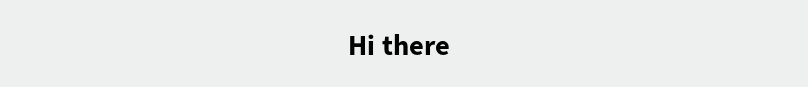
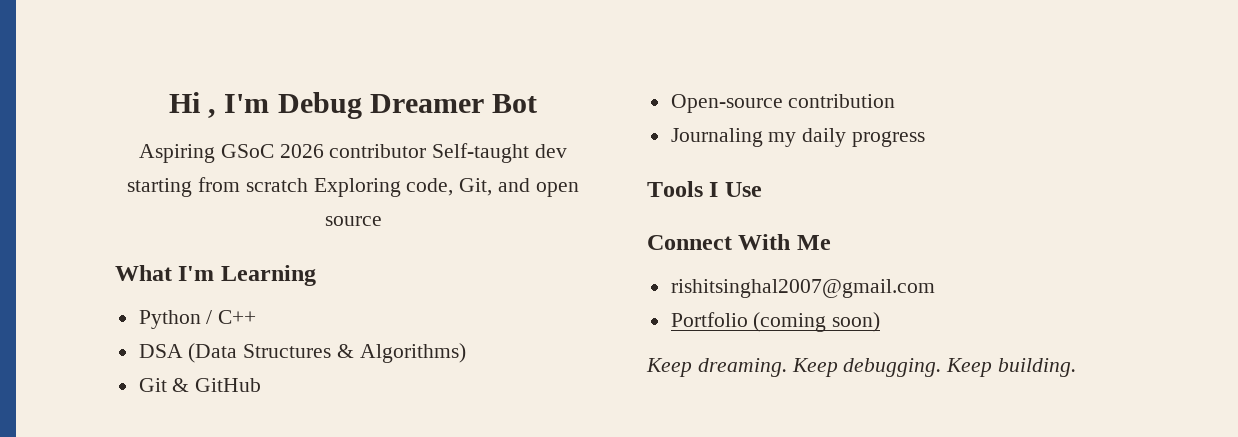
- Hi there
+ Hi , I'm Debug Dreamer Bot
+ Aspiring GSoC 2026 contributor Self-taught dev starting from scratch Exploring code, Git, and open source
+ What I'm Learning
+ Python / C++
+ DSA (Data Structures & Algorithms)
+ Git & GitHub
+ Open-source contribution
+ Journaling my daily progress
+ Tools I Use
+ Connect With Me
+ rishitsinghal2007@gmail.com
+ Portfolio (coming soon)
+ Keep dreaming. Keep debugging. Keep building.

